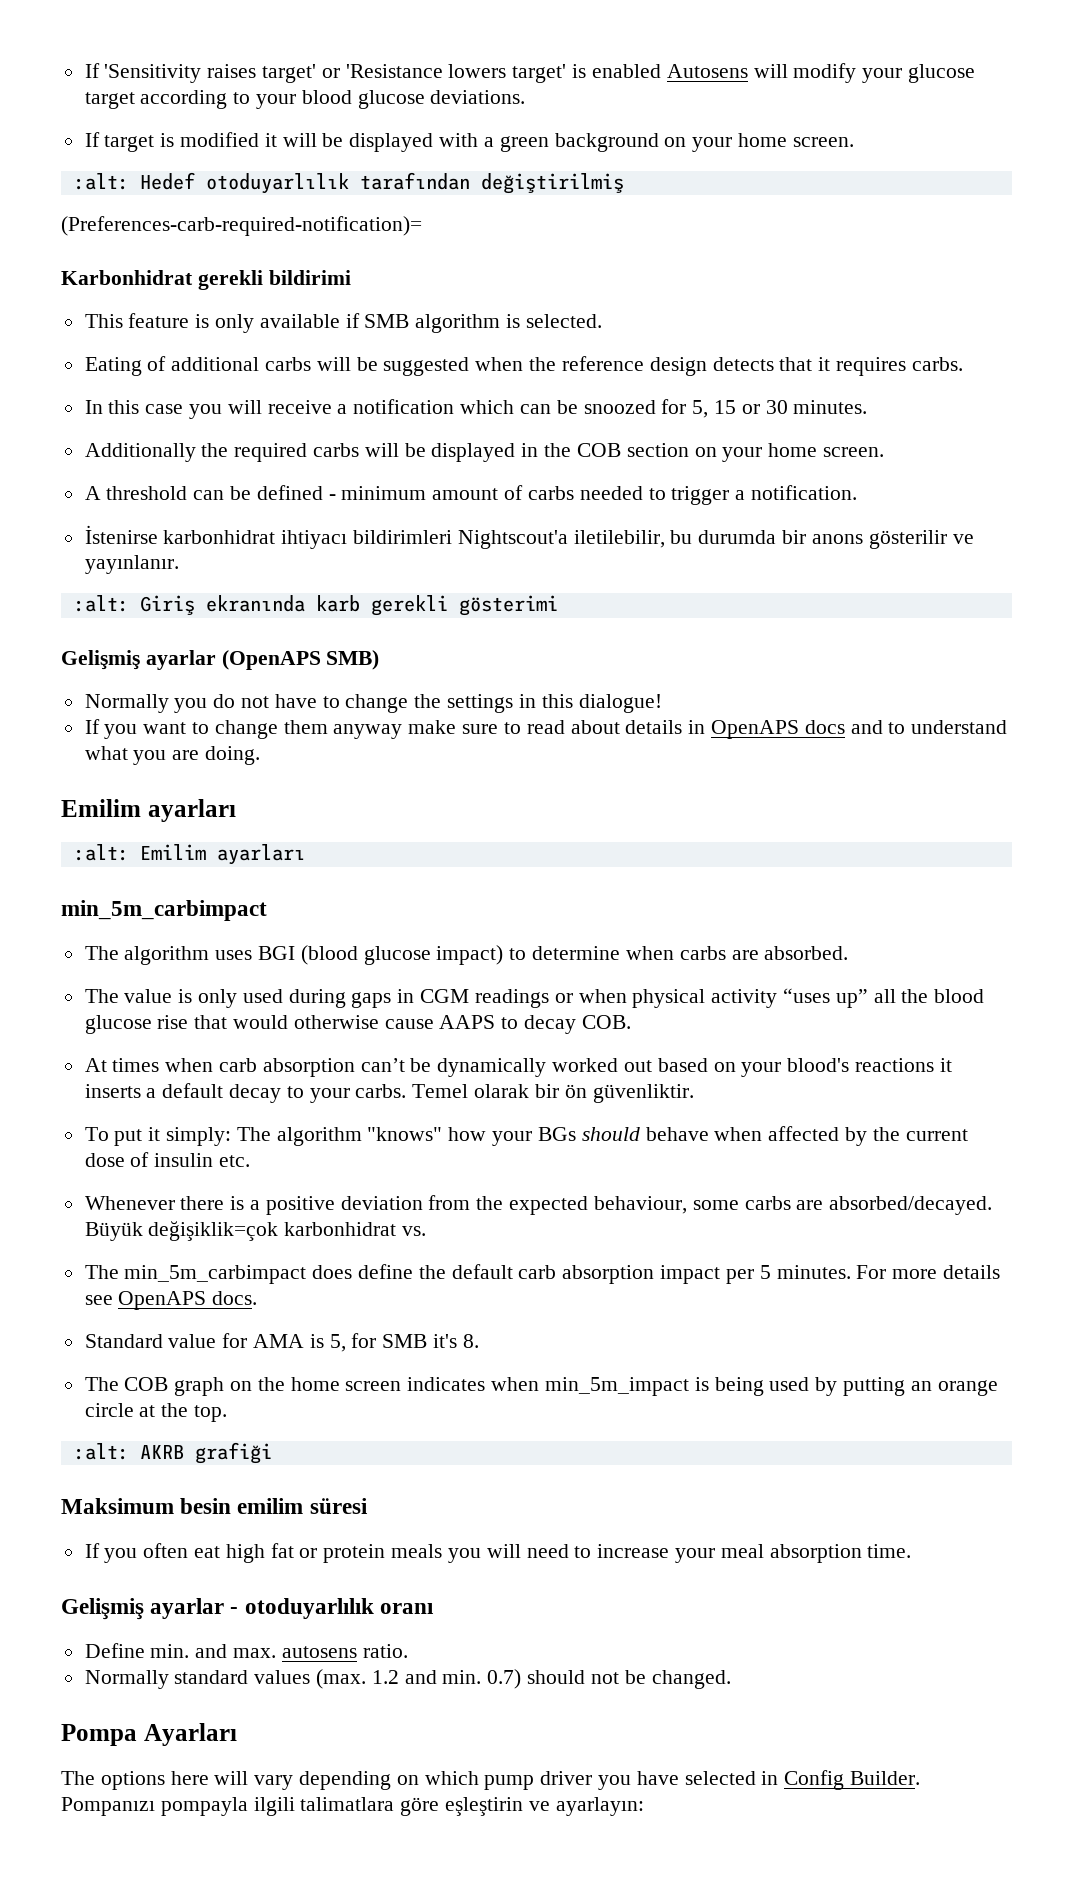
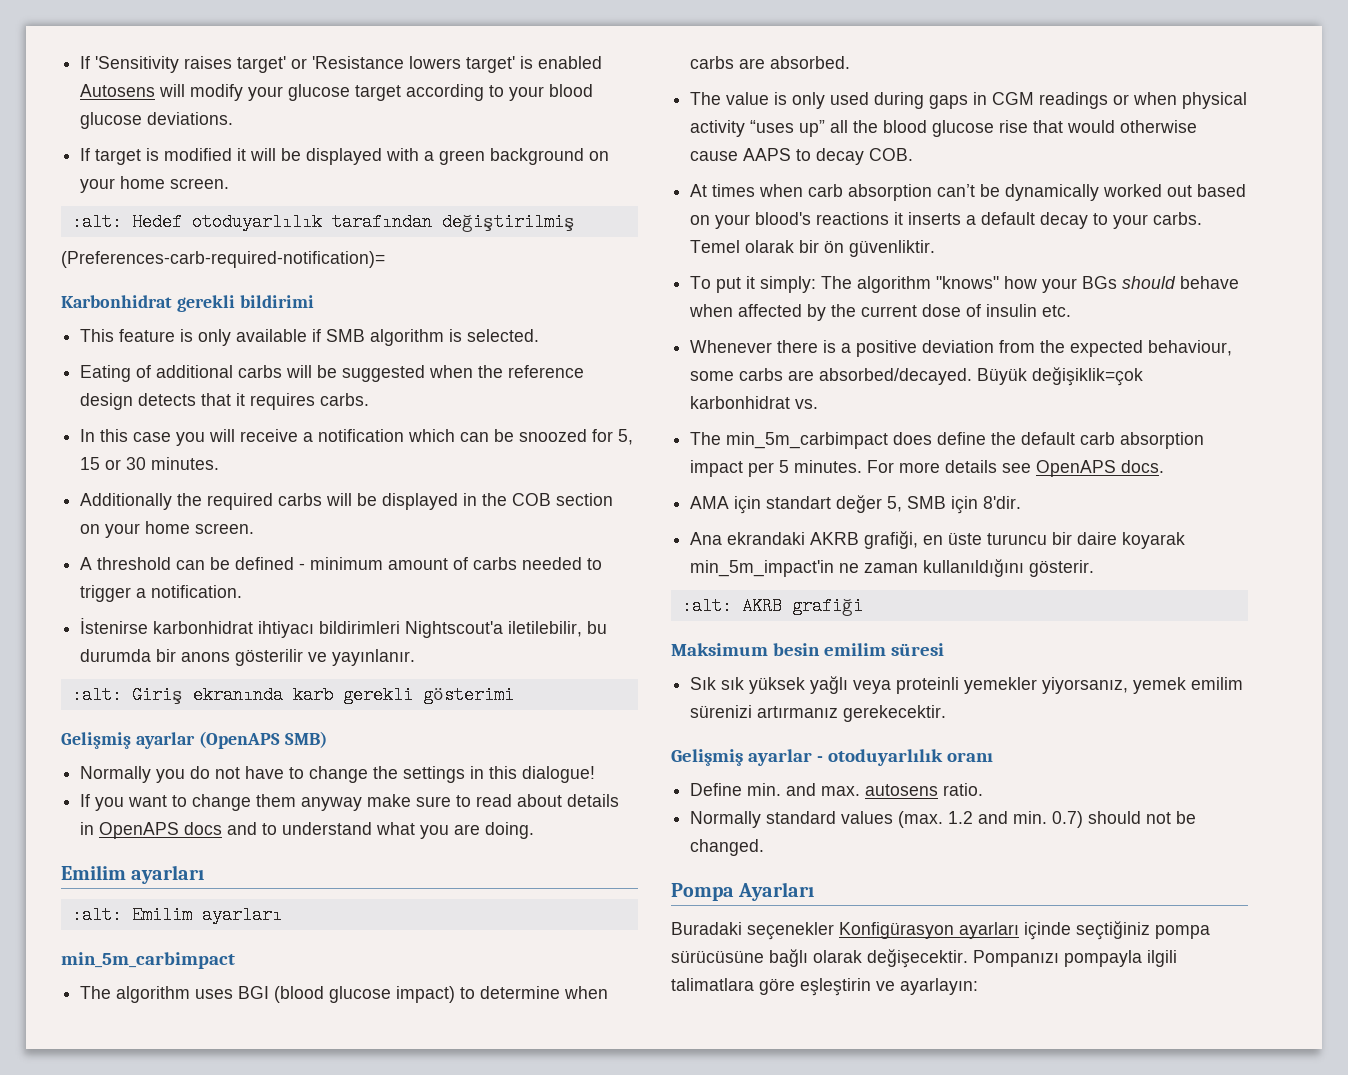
- Standard value for AMA is 5, for SMB it's 8.
- The COB graph on the home screen indicates when min_5m_impact is being used by putting an orange circle at the top.
+ AMA için standart değer 5, SMB için 8'dir.
+ Ana ekrandaki AKRB grafiği, en üste turuncu bir daire koyarak min_5m_impact'in ne zaman kullanıldığını gösterir.
- If you often eat high fat or protein meals you will need to increase your meal absorption time.
+ Sık sık yüksek yağlı veya proteinli yemekler yiyorsanız, yemek emilim sürenizi artırmanız gerekecektir.
- The options here will vary depending on which pump driver you have selected in Config Builder.
+ Buradaki seçenekler Konfigürasyon ayarları içinde seçtiğiniz pompa sürücüsüne bağlı olarak değişecektir.

